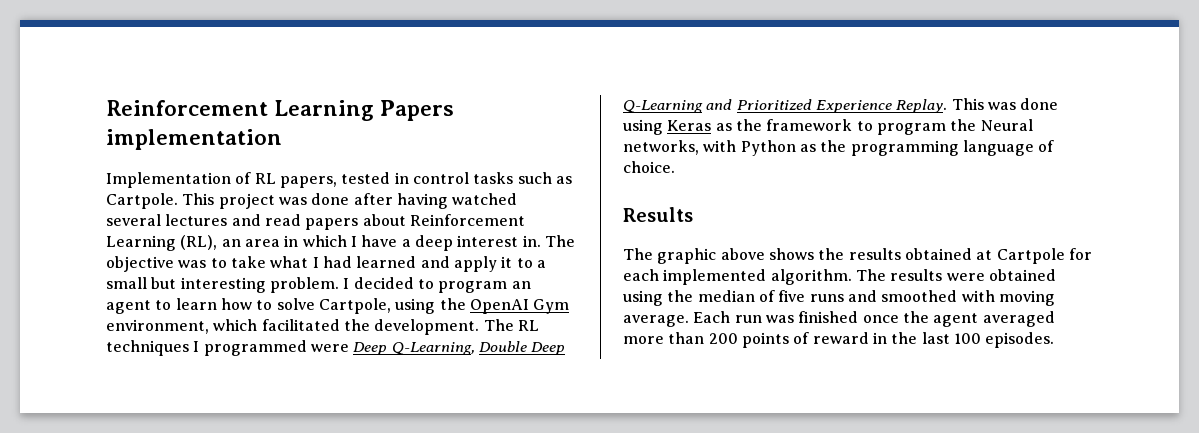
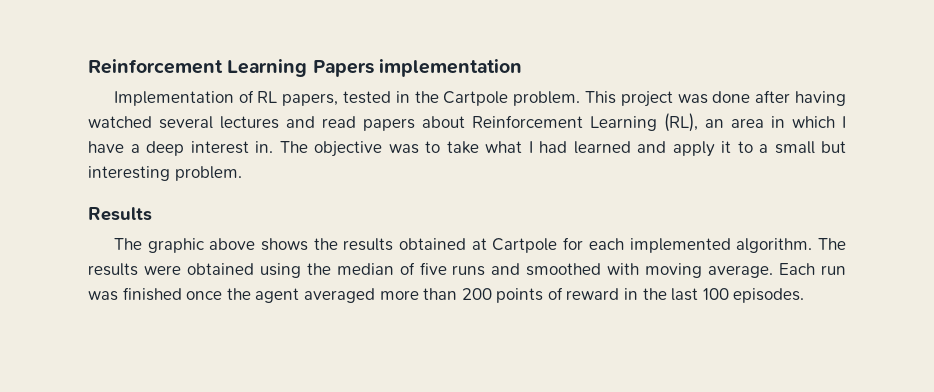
- Implementation of RL papers, tested in control tasks such as Cartpole.
+ Implementation of RL papers, tested in the Cartpole problem.
- I decided to program an agent to learn how to solve Cartpole, using the OpenAI Gym environment, which facilitated the development. The RL techniques I programmed were Deep Q-Learning, Double Deep Q-Learning and Prioritized Experience Replay. This was done using Keras as the framework to program the Neural networks, with Python as the programming language of choice.

